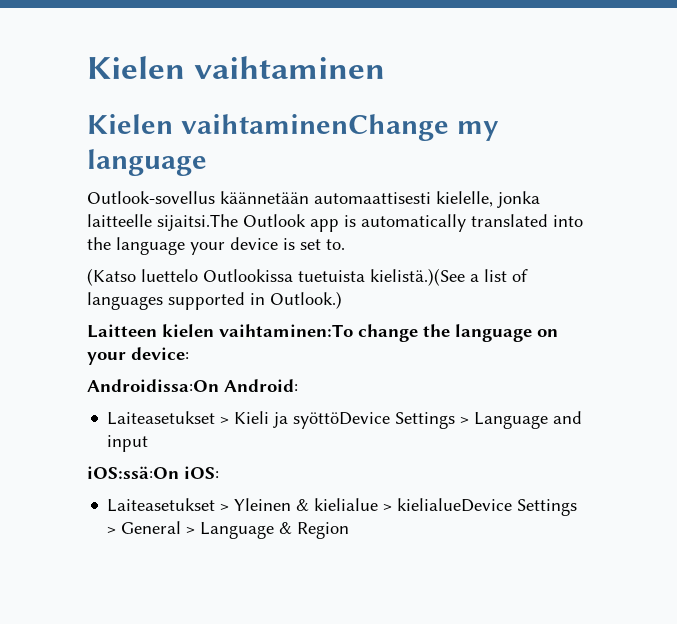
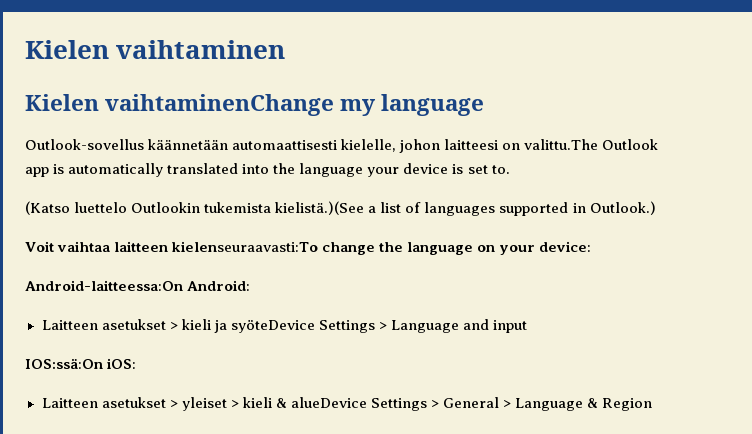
- Outlook-sovellus käännetään automaattisesti kielelle, jonka laitteelle sijaitsi.The Outlook app is automatically translated into the language your device is set to.
+ Outlook-sovellus käännetään automaattisesti kielelle, johon laitteesi on valittu.The Outlook app is automatically translated into the language your device is set to.
- (Katso luettelo Outlookissa tuetuista kielistä.)(See a list of languages supported in Outlook.)
+ (Katso luettelo Outlookin tukemista kielistä.)(See a list of languages supported in Outlook.)
- Laitteen kielen vaihtaminen:To change the language on your device:
+ Voit vaihtaa laitteen kielenseuraavasti:To change the language on your device:
- Androidissa:On Android:
+ Android-laitteessa:On Android:
- Laiteasetukset > Kieli ja syöttöDevice Settings > Language and input
+ Laitteen asetukset > kieli ja syöteDevice Settings > Language and input
- iOS:ssä:On iOS:
+ IOS:ssä:On iOS:
- Laiteasetukset > Yleinen & kielialue > kielialueDevice Settings > General > Language & Region
+ Laitteen asetukset > yleiset > kieli & alueDevice Settings > General > Language & Region

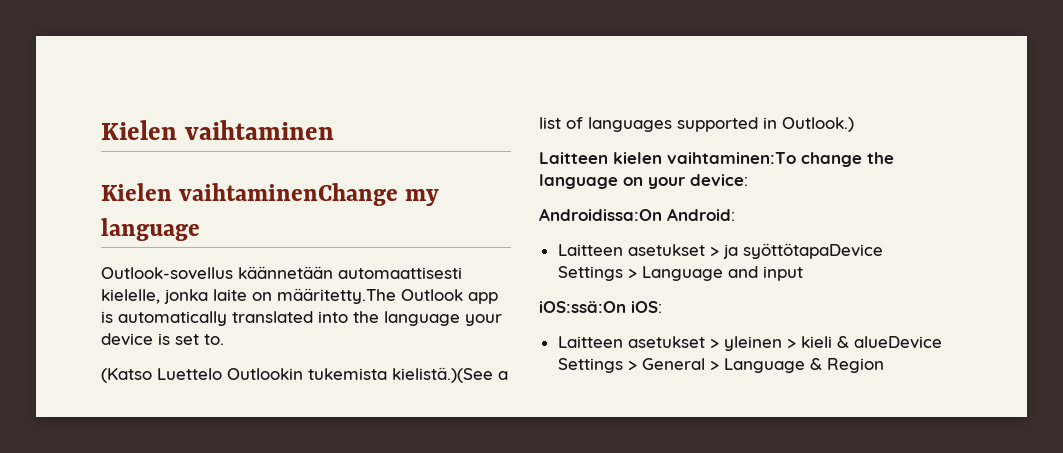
- Outlook-sovellus käännetään automaattisesti kielelle, johon laitteesi on valittu.The Outlook app is automatically translated into the language your device is set to.
+ Outlook-sovellus käännetään automaattisesti kielelle, jonka laite on määritetty.The Outlook app is automatically translated into the language your device is set to.
- (Katso luettelo Outlookin tukemista kielistä.)(See a list of languages supported in Outlook.)
+ (Katso Luettelo Outlookin tukemista kielistä.)(See a list of languages supported in Outlook.)
- Voit vaihtaa laitteen kielenseuraavasti:To change the language on your device:
+ Laitteen kielen vaihtaminen:To change the language on your device:
- Android-laitteessa:On Android:
+ Androidissa:On Android:
- Laitteen asetukset > kieli ja syöteDevice Settings > Language and input
+ Laitteen asetukset > ja syöttötapaDevice Settings > Language and input
- IOS:ssä:On iOS:
+ iOS:ssä:On iOS:
- Laitteen asetukset > yleiset > kieli & alueDevice Settings > General > Language & Region
+ Laitteen asetukset > yleinen > kieli & alueDevice Settings > General > Language & Region

